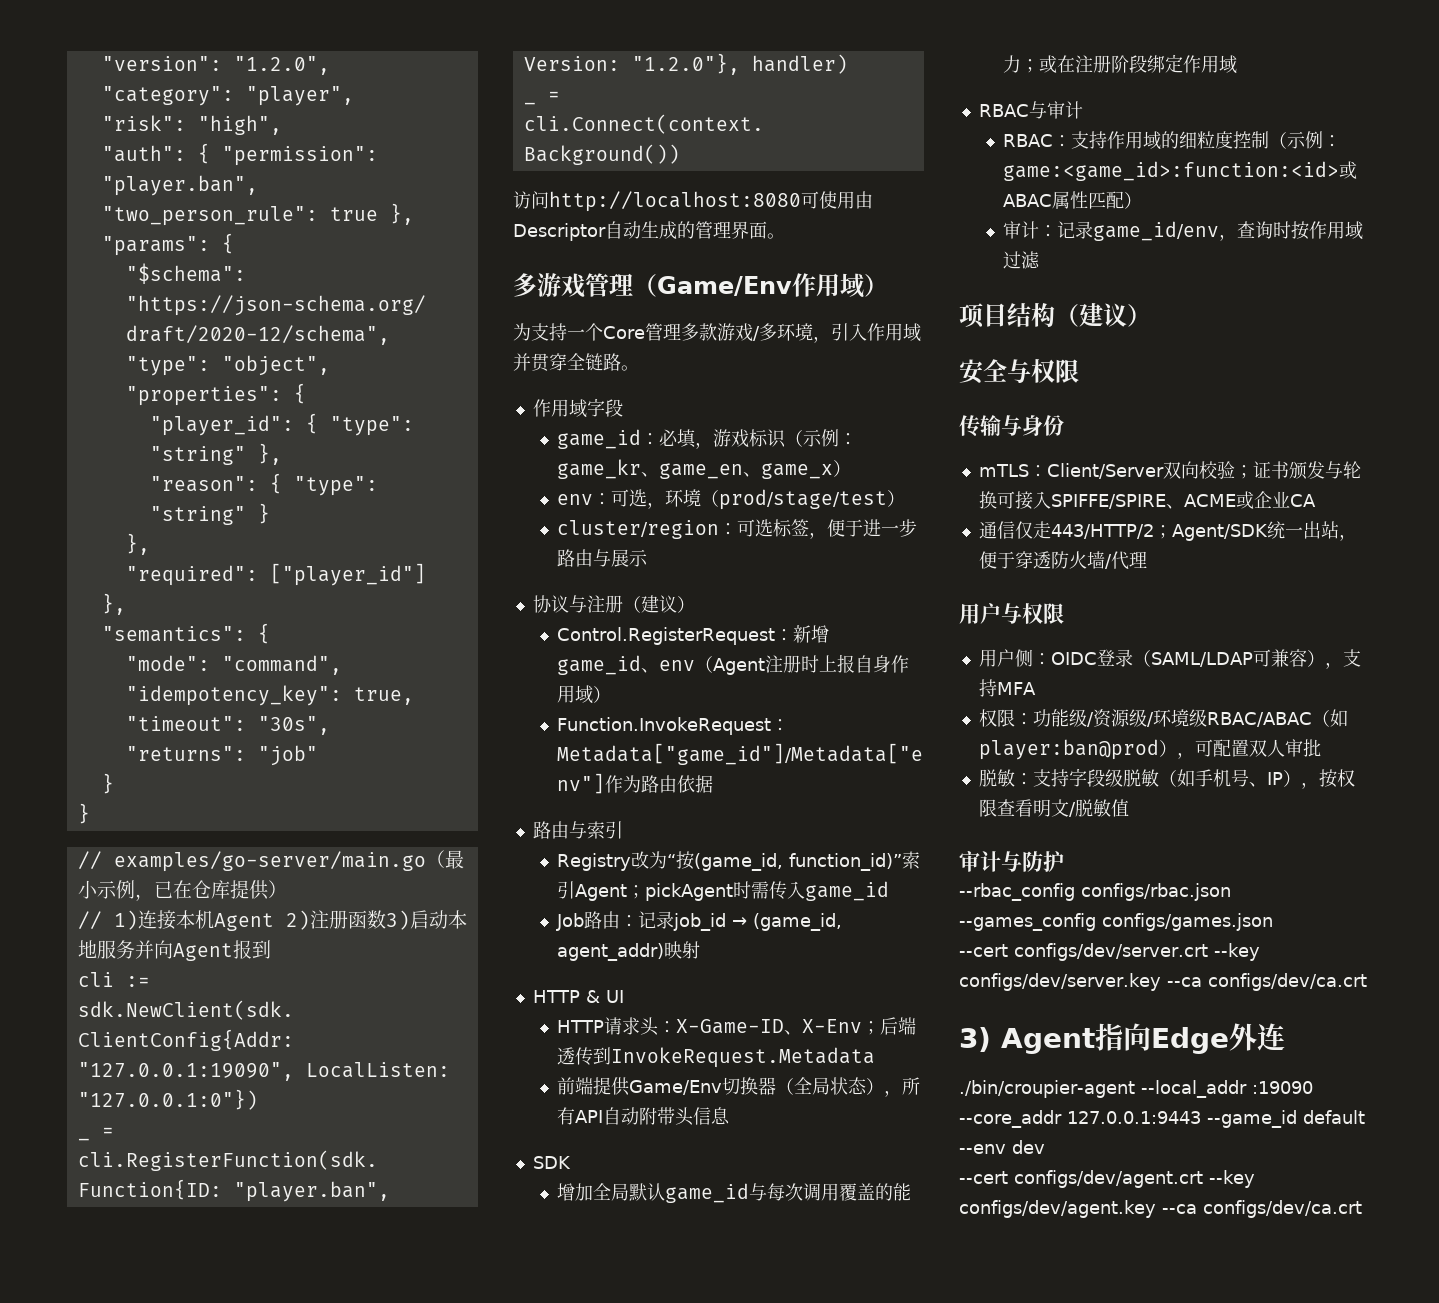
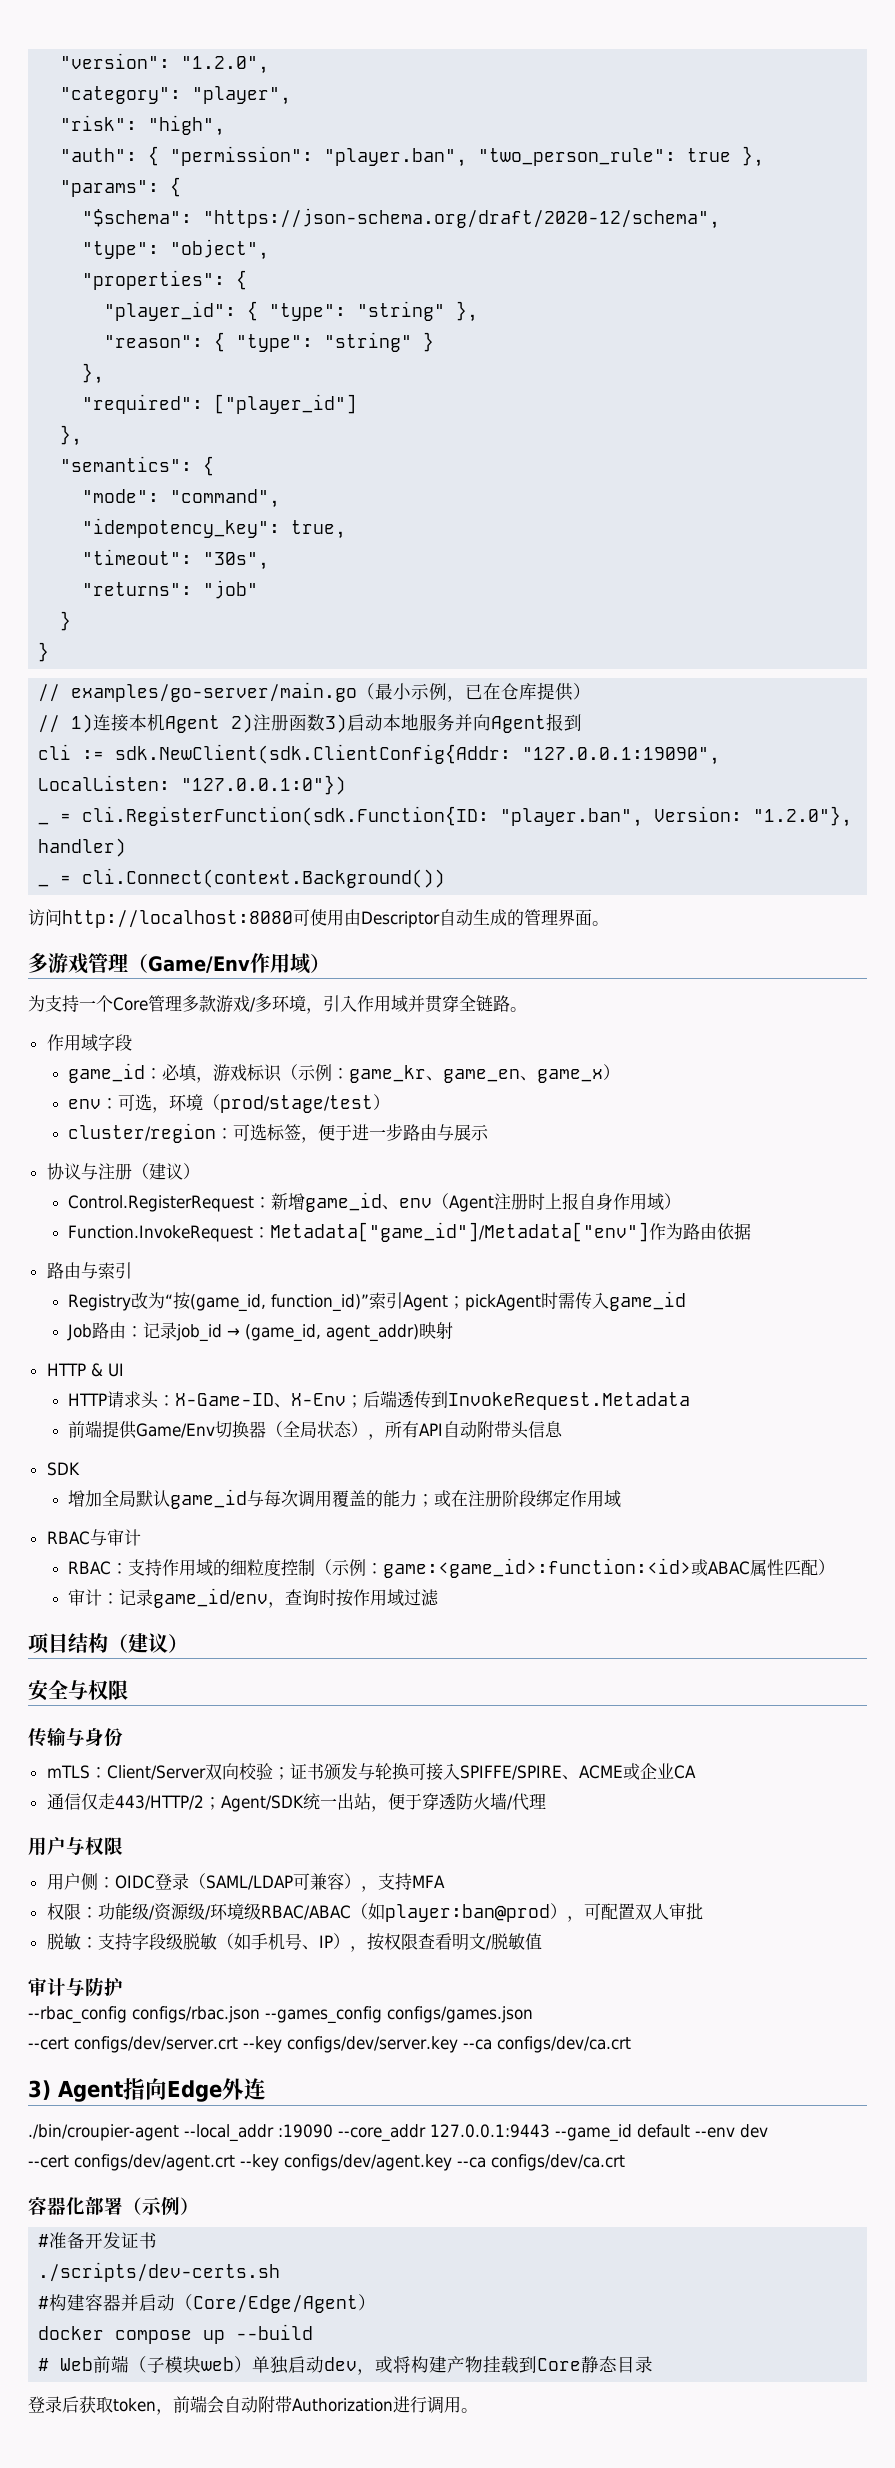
+ 容器化部署（示例）
+ #准备开发证书
+ ./scripts/dev-certs.sh
+ #构建容器并启动（Core/Edge/Agent）
+ docker compose up --build
+ # Web前端（子模块web）单独启动dev，或将构建产物挂载到Core静态目录
+ 登录后获取token，前端会自动附带Authorization进行调用。

